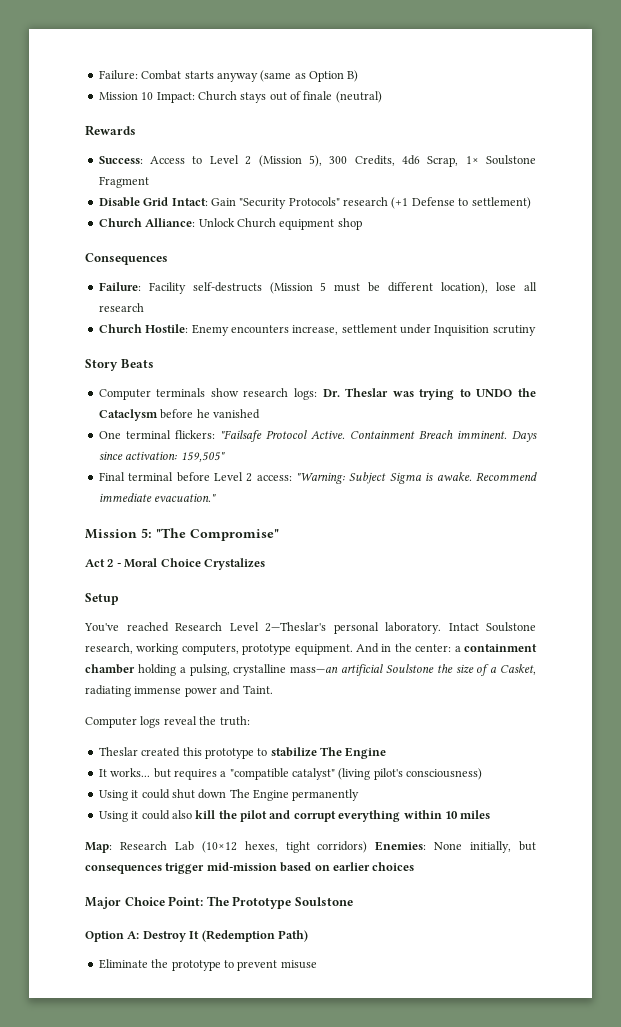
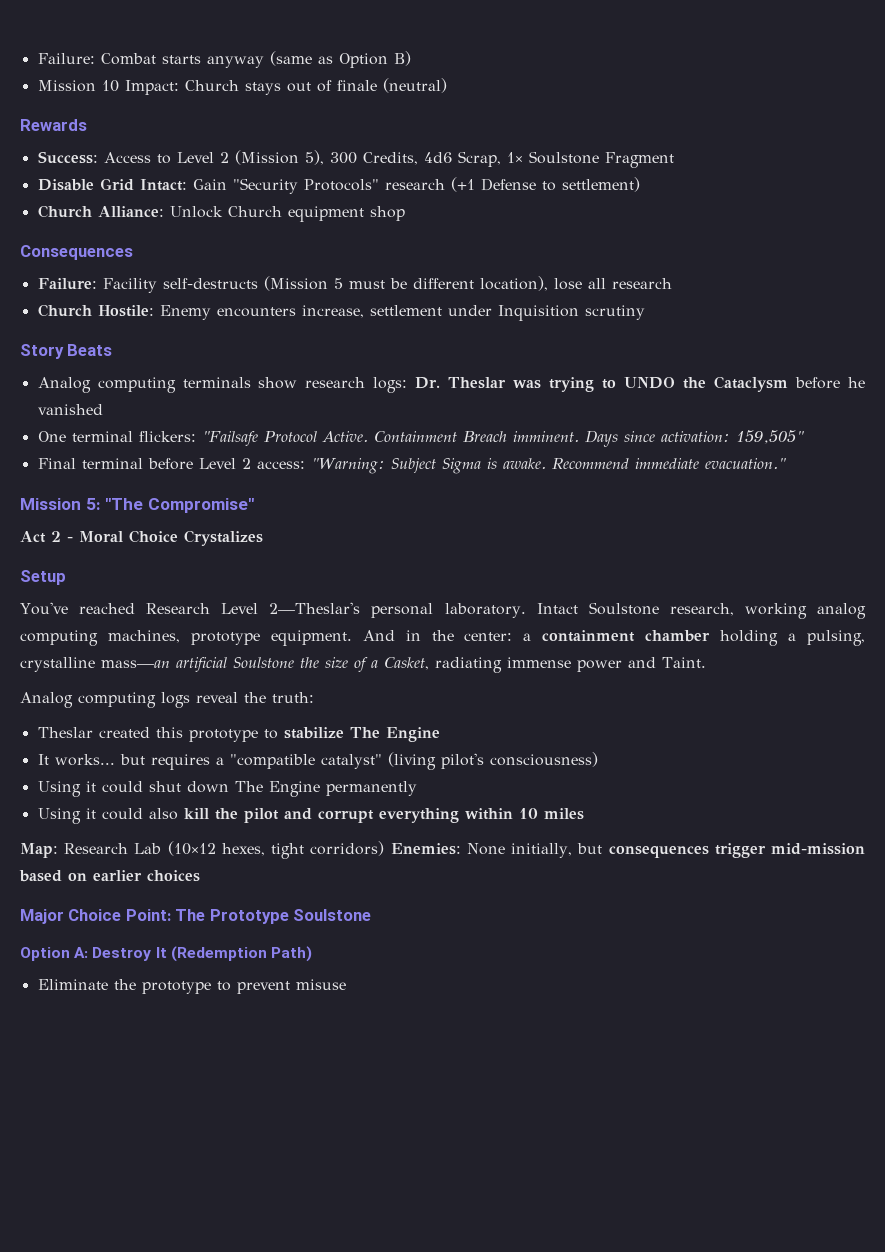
- Computer terminals show research logs: Dr. Theslar was trying to UNDO the Cataclysm before he vanished
+ Analog computing terminals show research logs: Dr. Theslar was trying to UNDO the Cataclysm before he vanished
- Intact Soulstone research, working computers, prototype equipment.
+ Intact Soulstone research, working analog computing machines, prototype equipment.
- Computer logs reveal the truth:
+ Analog computing logs reveal the truth:

